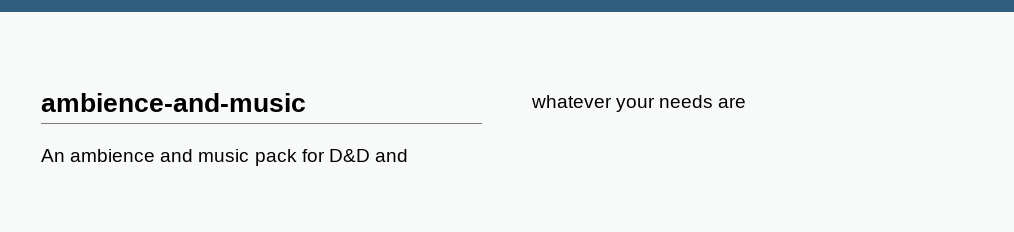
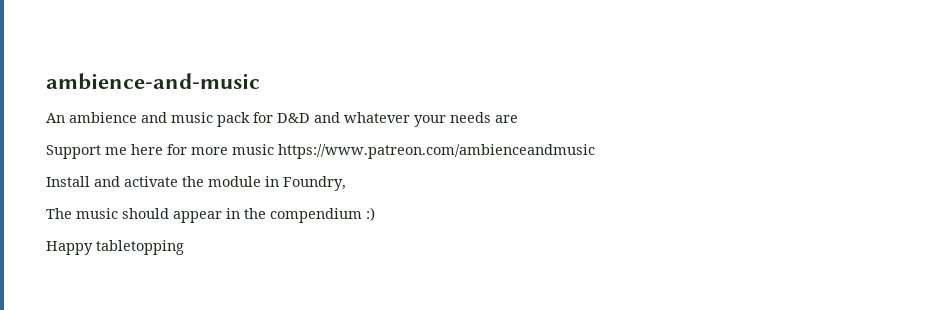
+ Support me here for more music https://www.patreon.com/ambienceandmusic
+ Install and activate the module in Foundry,
+ The music should appear in the compendium :)
+ Happy tabletopping

